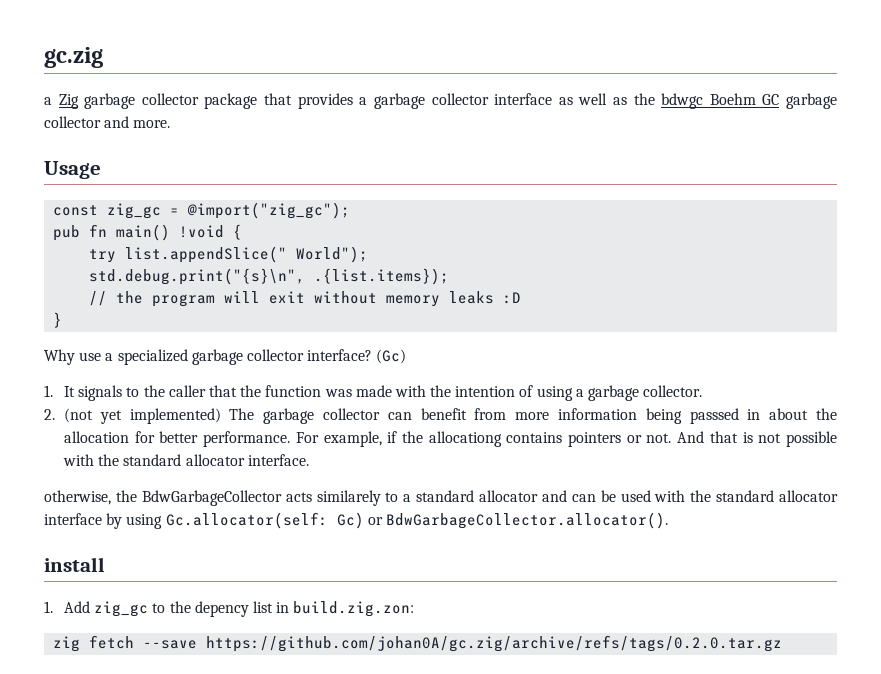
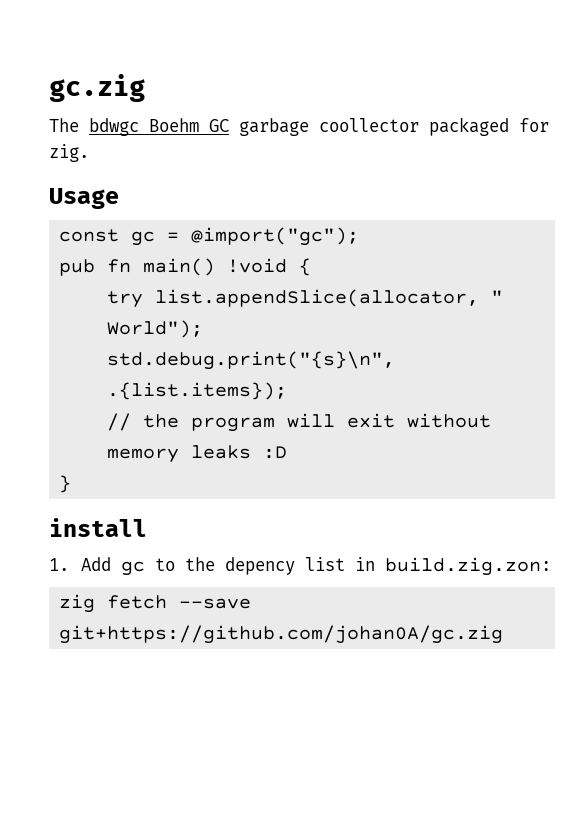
- a Zig garbage collector package that provides a garbage collector interface as well as the bdwgc Boehm GC garbage collector and more.
+ The bdwgc Boehm GC garbage coollector packaged for zig.
- const zig_gc = @import("zig_gc");
+ const gc = @import("gc");
- try list.appendSlice(" World");
+ try list.appendSlice(allocator, " World");
- Why use a specialized garbage collector interface? (Gc)
- 1. It signals to the caller that the function was made with the intention of using a garbage collector.
- 2. (not yet implemented) The garbage collector can benefit from more information being passsed in about the allocation for better performance. For example, if the allocationg contains pointers or not. And that is not possible with the standard allocator interface.
- otherwise, the BdwGarbageCollector acts similarely to a standard allocator and can be used with the standard allocator interface by using Gc.allocator(self: Gc) or BdwGarbageCollector.allocator().
- 1. Add zig_gc to the depency list in build.zig.zon:
+ 1. Add gc to the depency list in build.zig.zon:
- zig fetch --save https://github.com/johan0A/gc.zig/archive/refs/tags/0.2.0.tar.gz
+ zig fetch --save git+https://github.com/johan0A/gc.zig

